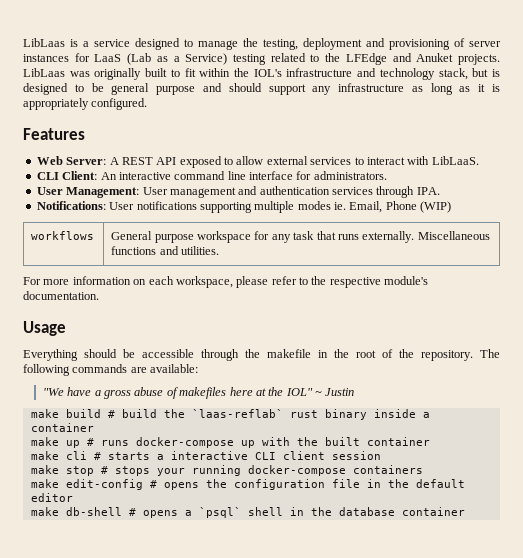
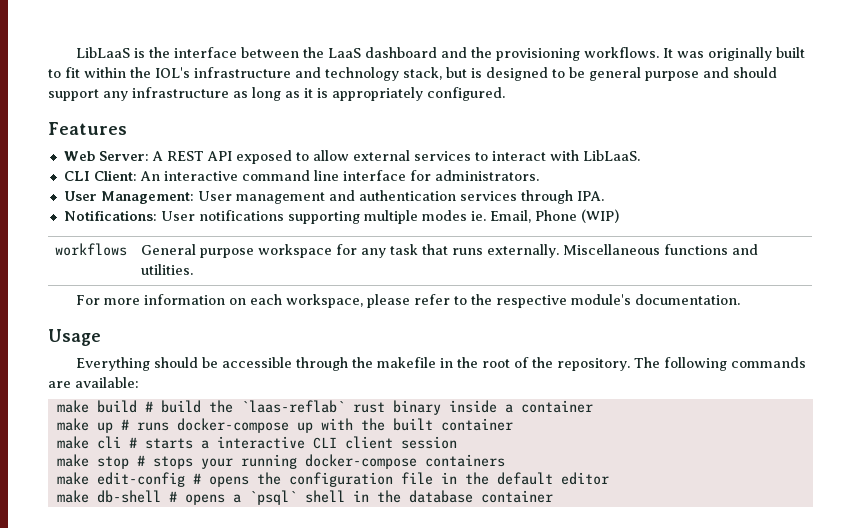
- LibLaas is a service designed to manage the testing, deployment and provisioning of server instances for LaaS (Lab as a Service) testing related to the LFEdge and Anuket projects. LibLaas was originally built to fit within the IOL's infrastructure and technology stack, but is designed to be general purpose and should support any infrastructure as long as it is appropriately configured.
+ LibLaaS is the interface between the LaaS dashboard and the provisioning workflows. It was originally built to fit within the IOL's infrastructure and technology stack, but is designed to be general purpose and should support any infrastructure as long as it is appropriately configured.
- "We have a gross abuse of makefiles here at the IOL" ~ Justin

